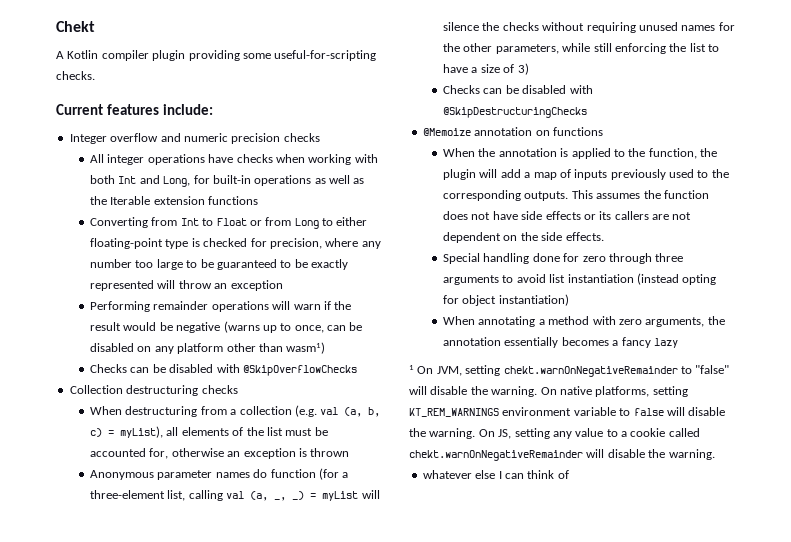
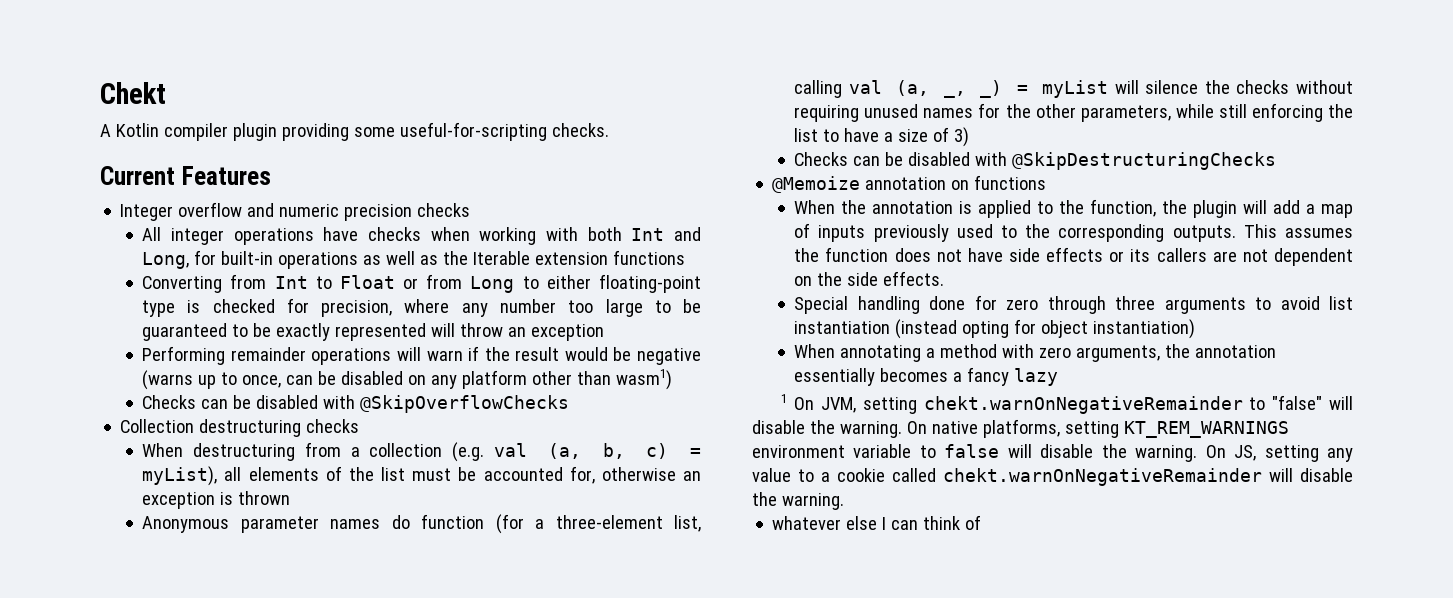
- Current features include:
+ Current Features

